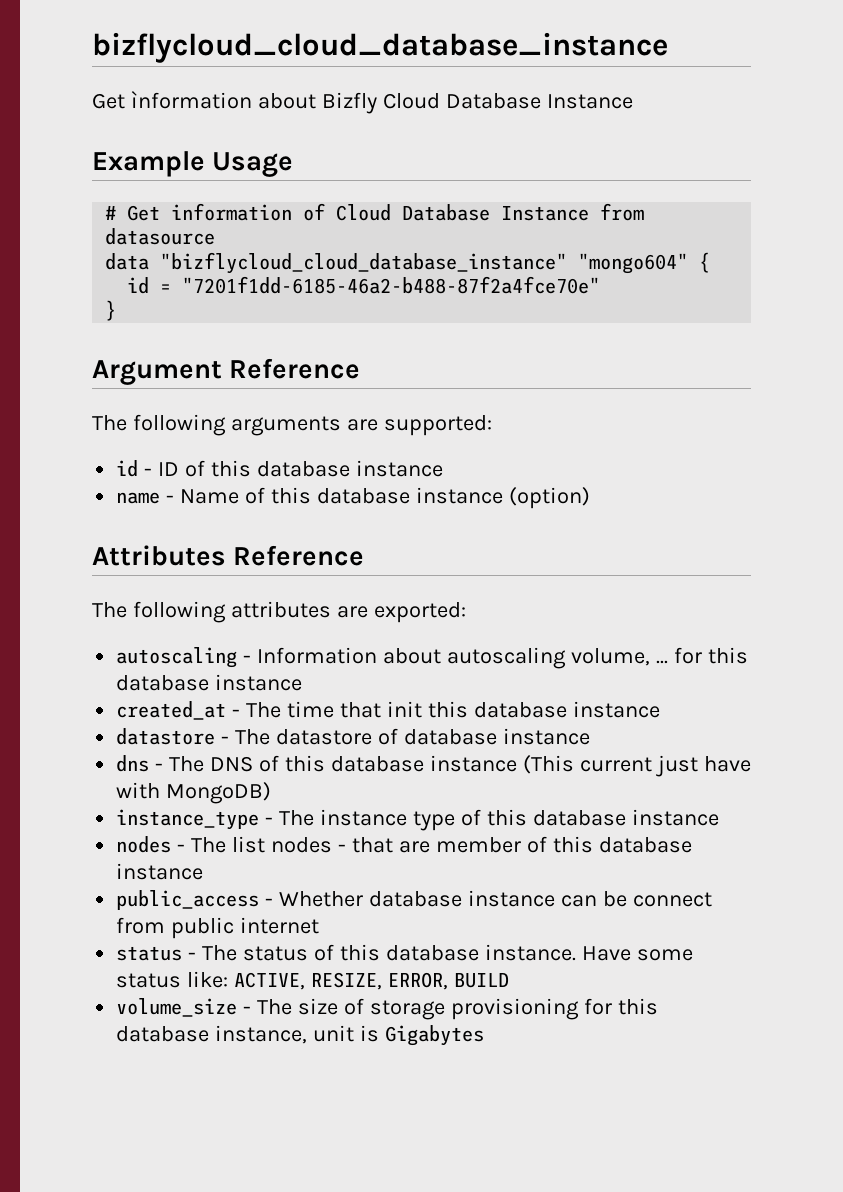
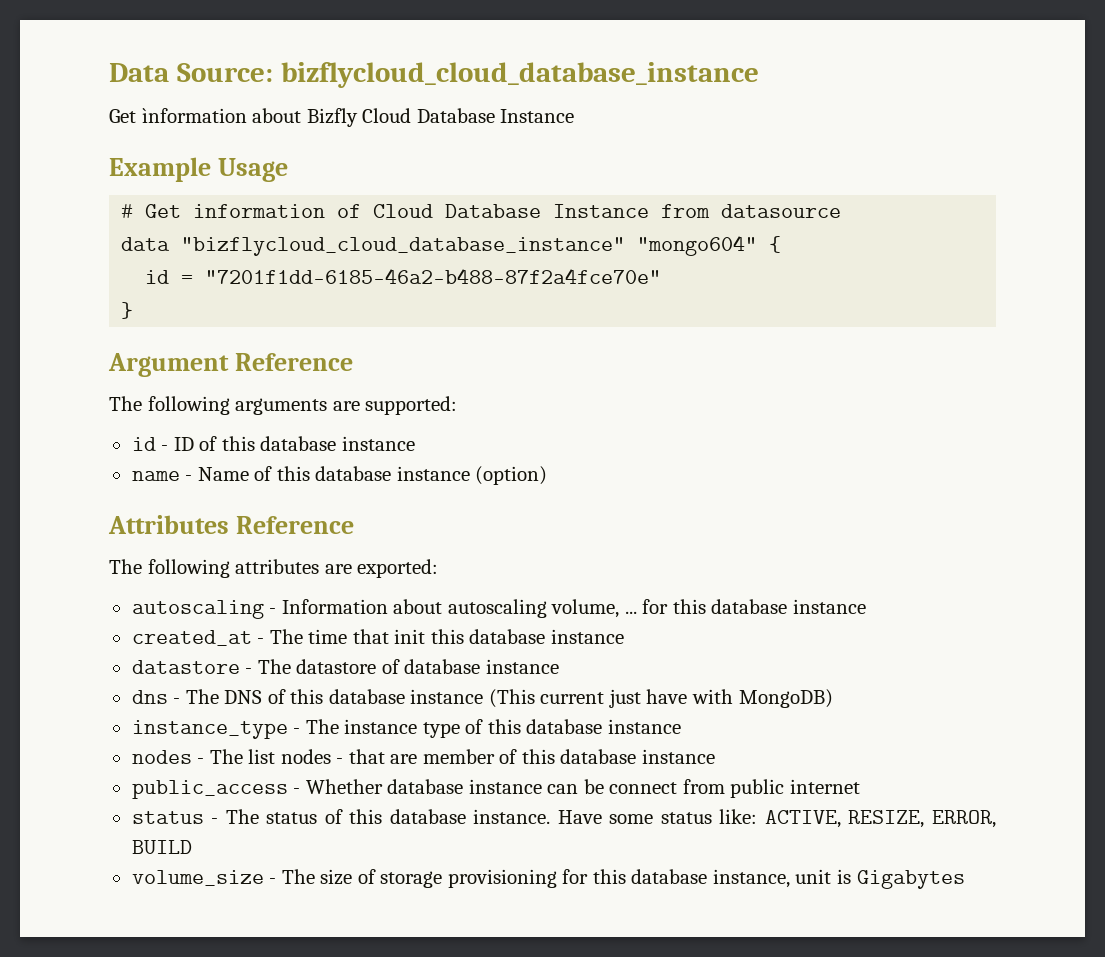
- bizflycloud_cloud_database_instance
+ Data Source: bizflycloud_cloud_database_instance

